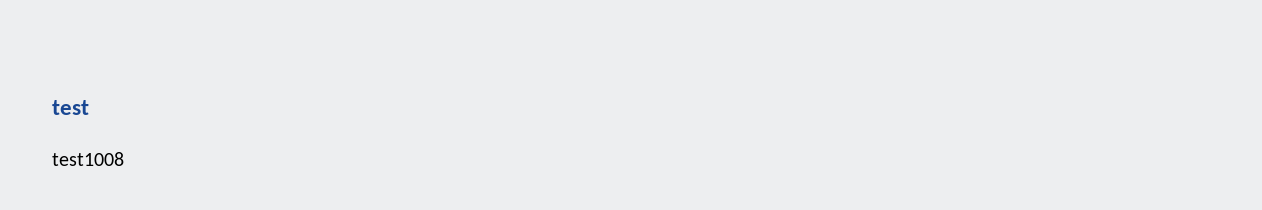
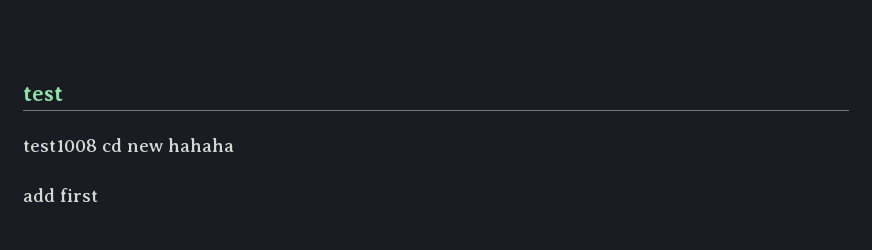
- test1008
+ test1008 cd new hahaha
+ add first

